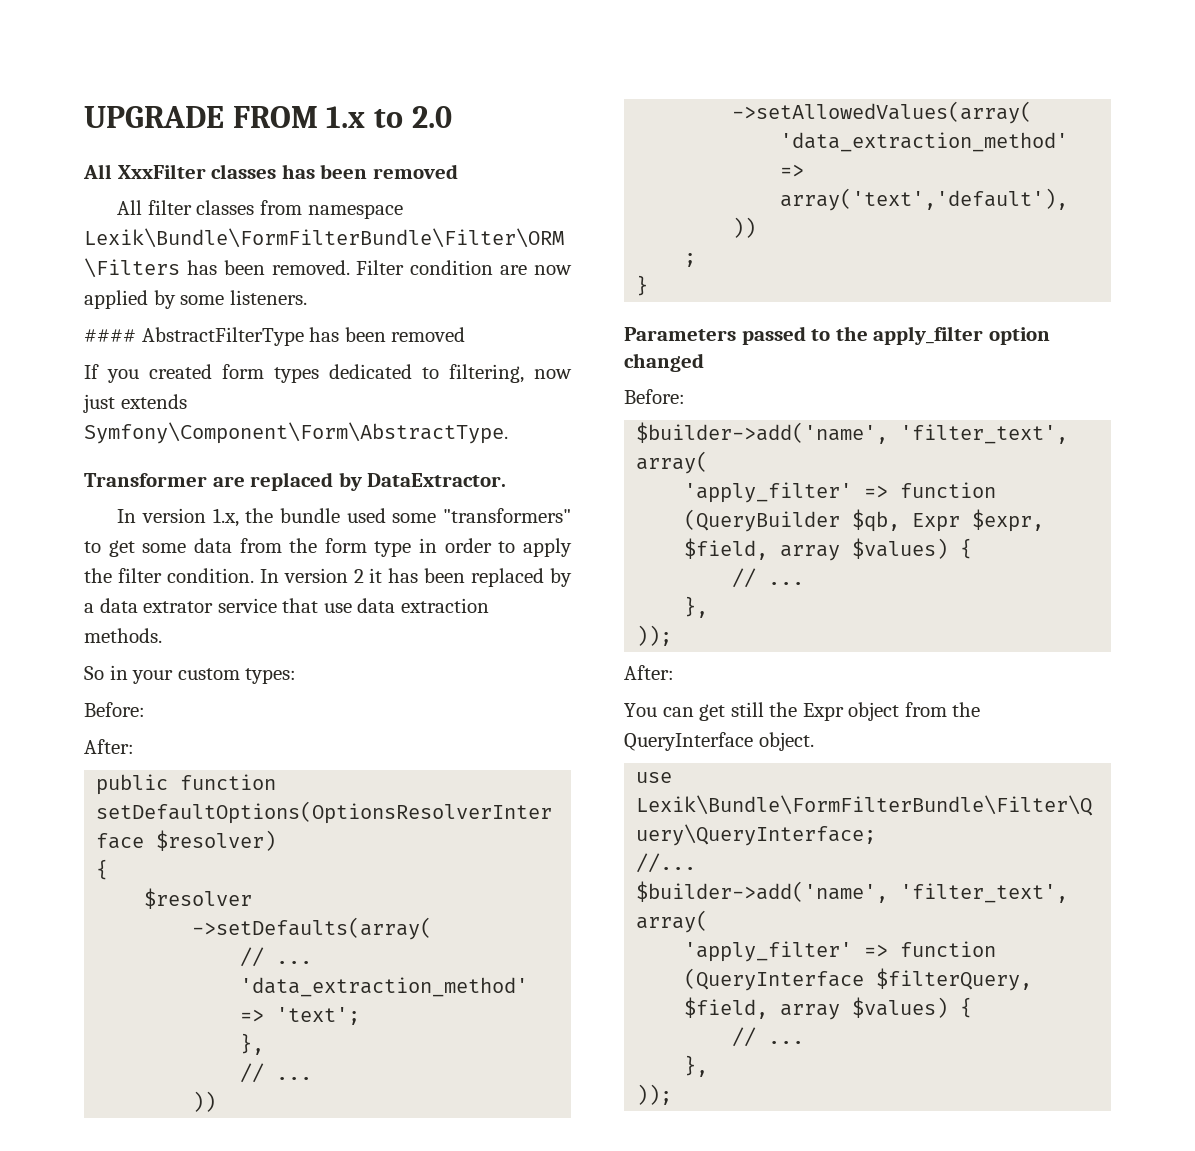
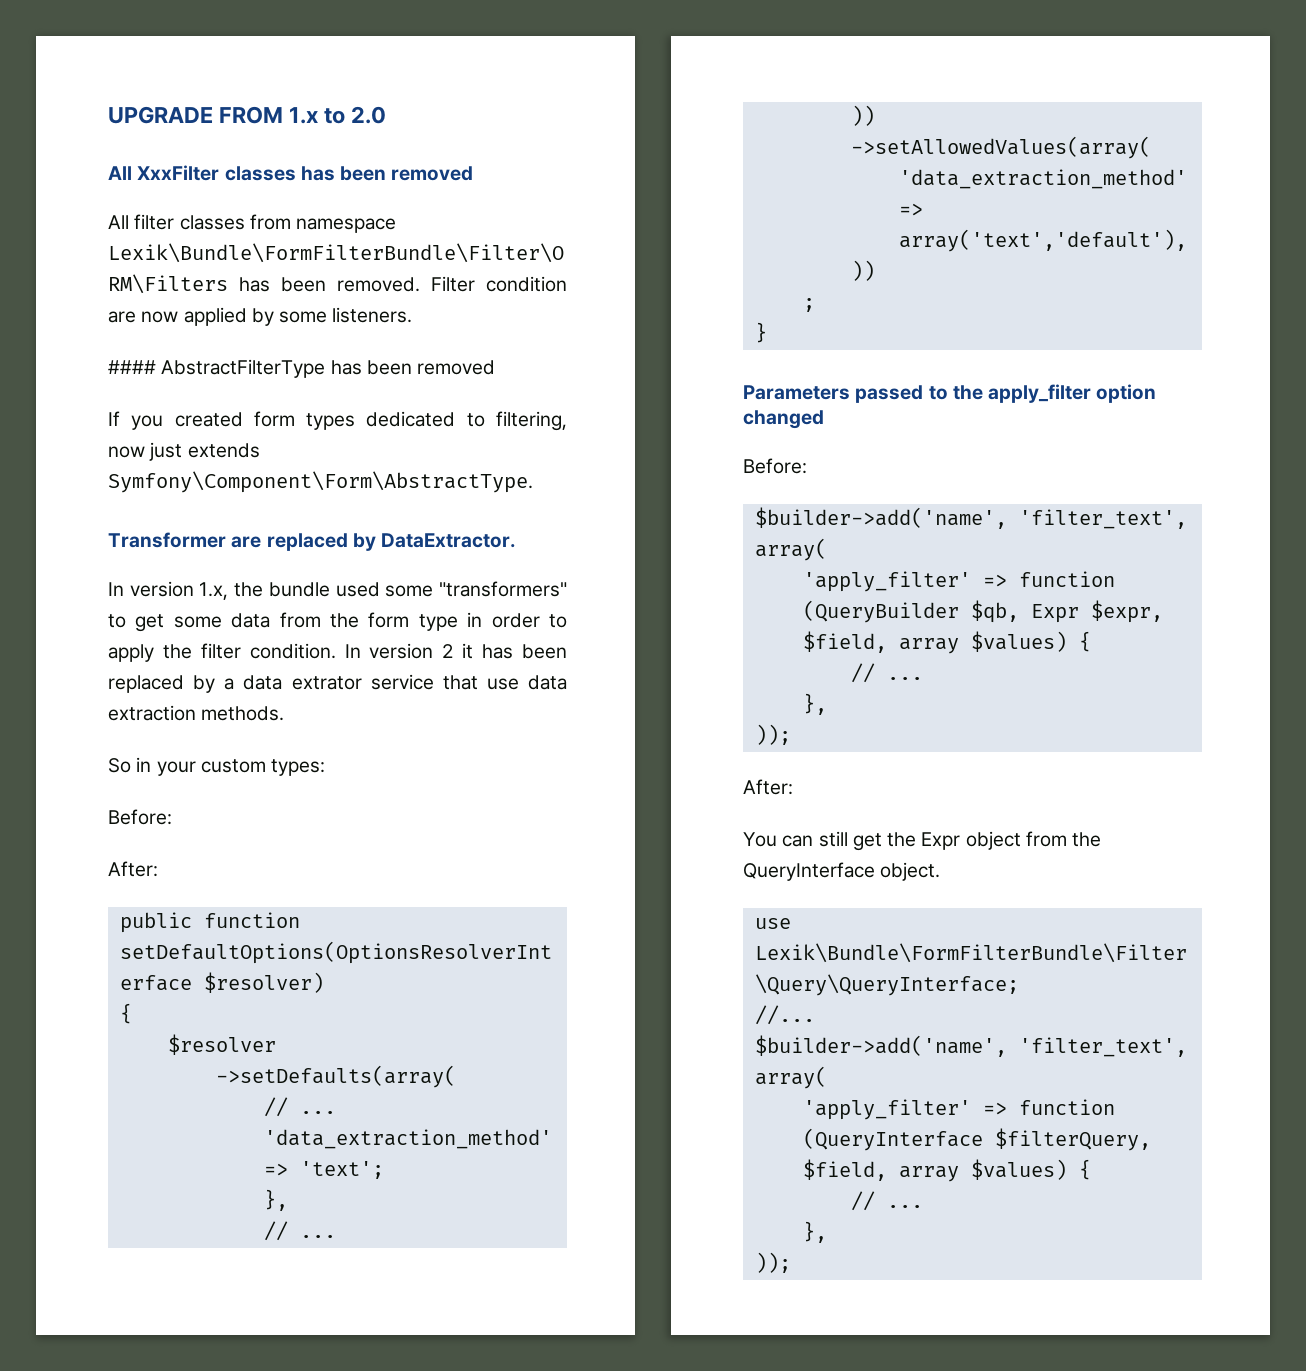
- You can get still the Expr object from the QueryInterface object.
+ You can still get the Expr object from the QueryInterface object.

